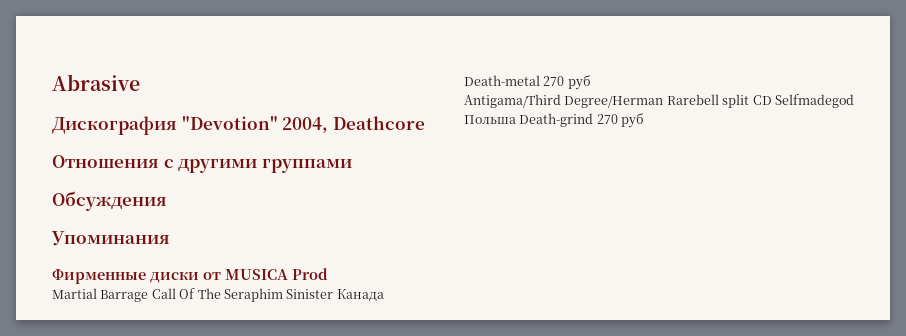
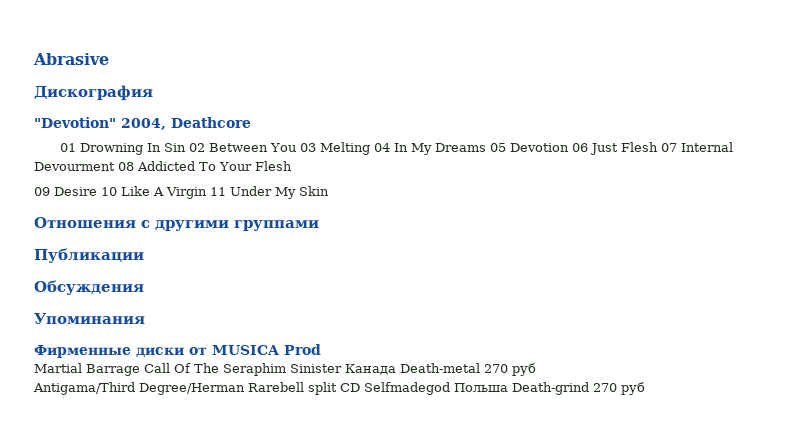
- Дискография "Devotion" 2004, Deathcore
+ Дискография
+ "Devotion" 2004, Deathcore
+ 01 Drowning In Sin 02 Between You 03 Melting 04 In My Dreams 05 Devotion 06 Just Flesh 07 Internal Devourment 08 Addicted To Your Flesh
+ 09 Desire 10 Like A Virgin 11 Under My Skin
+ Публикации

